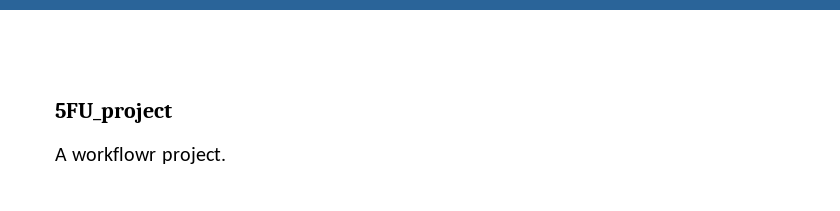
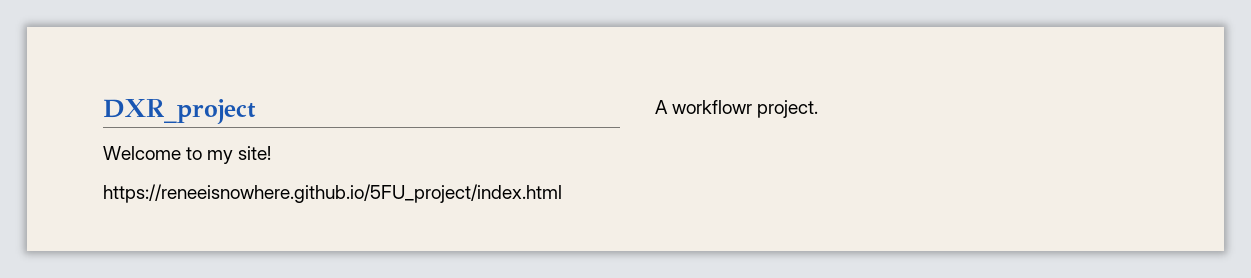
- 5FU_project
+ DXR_project
+ Welcome to my site!
+ https://reneeisnowhere.github.io/5FU_project/index.html

